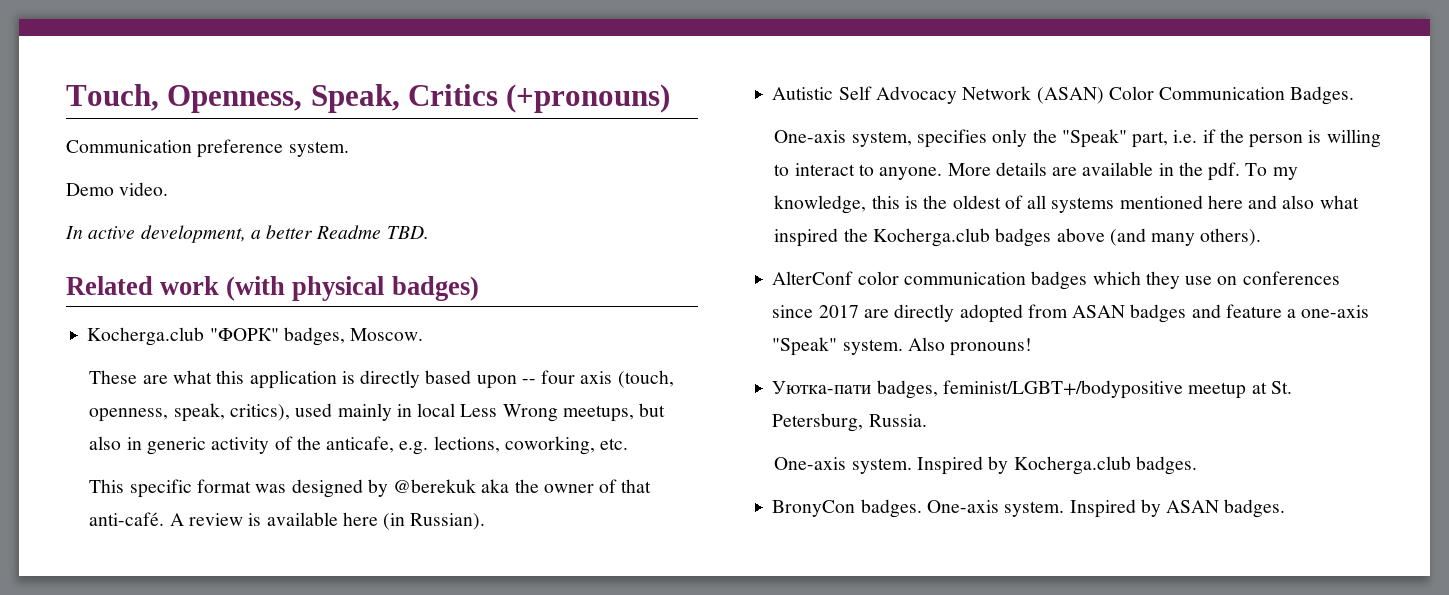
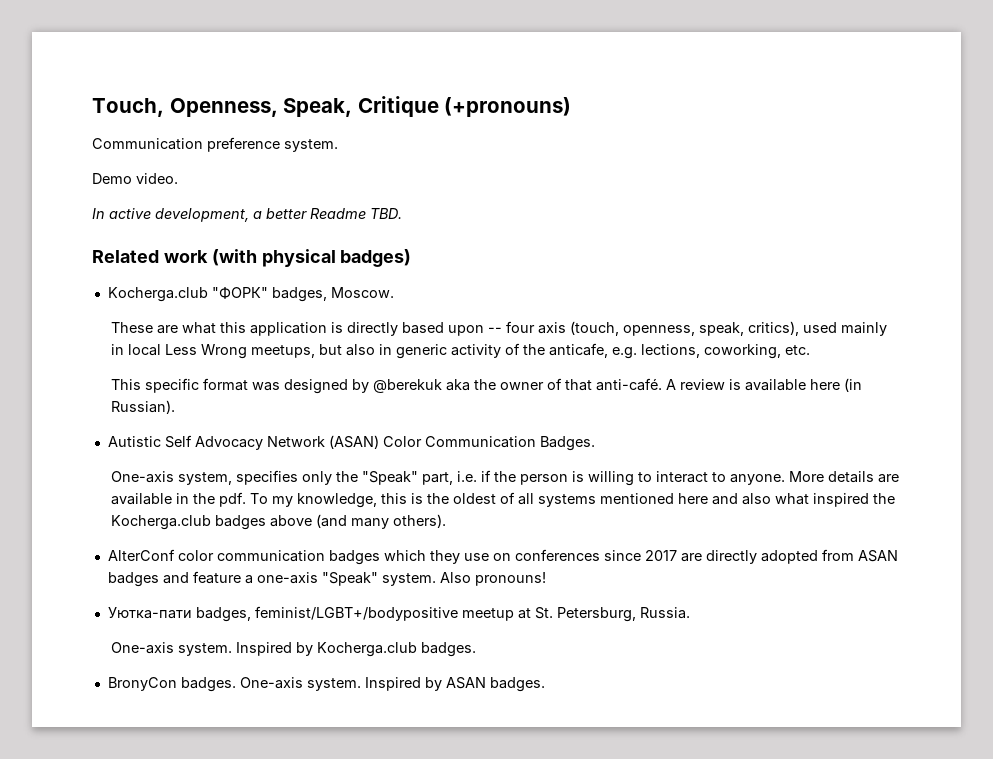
- Touch, Openness, Speak, Critics (+pronouns)
+ Touch, Openness, Speak, Critique (+pronouns)

